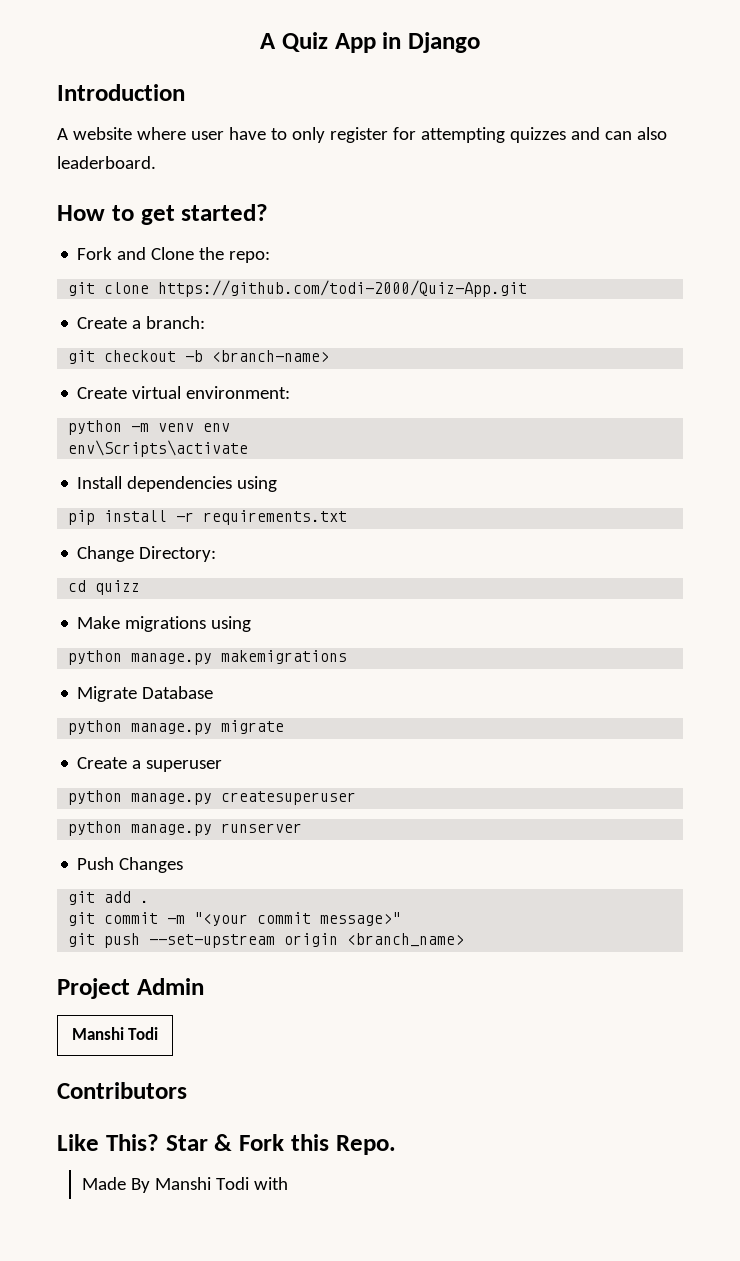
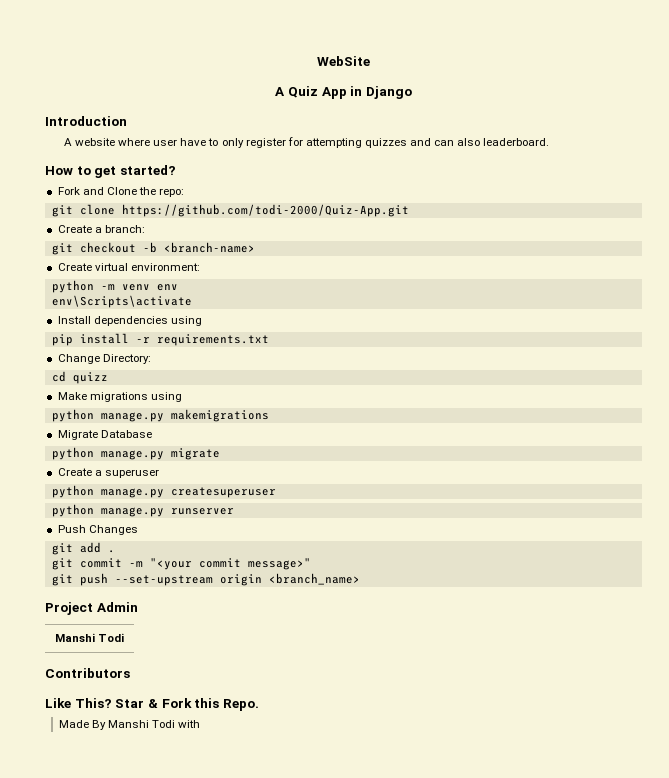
+ WebSite

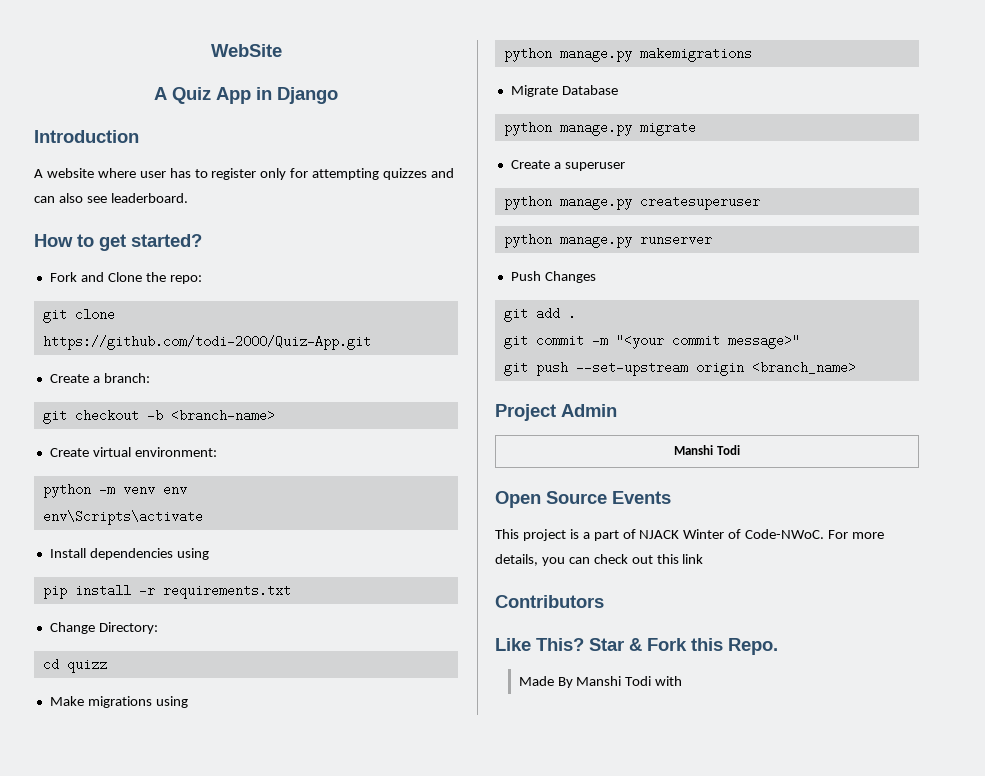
- A website where user have to only register for attempting quizzes and can also leaderboard.
+ A website where user has to register only for attempting quizzes and can also see leaderboard.
+ Open Source Events
+ This project is a part of NJACK Winter of Code-NWoC. For more details, you can check out this link

